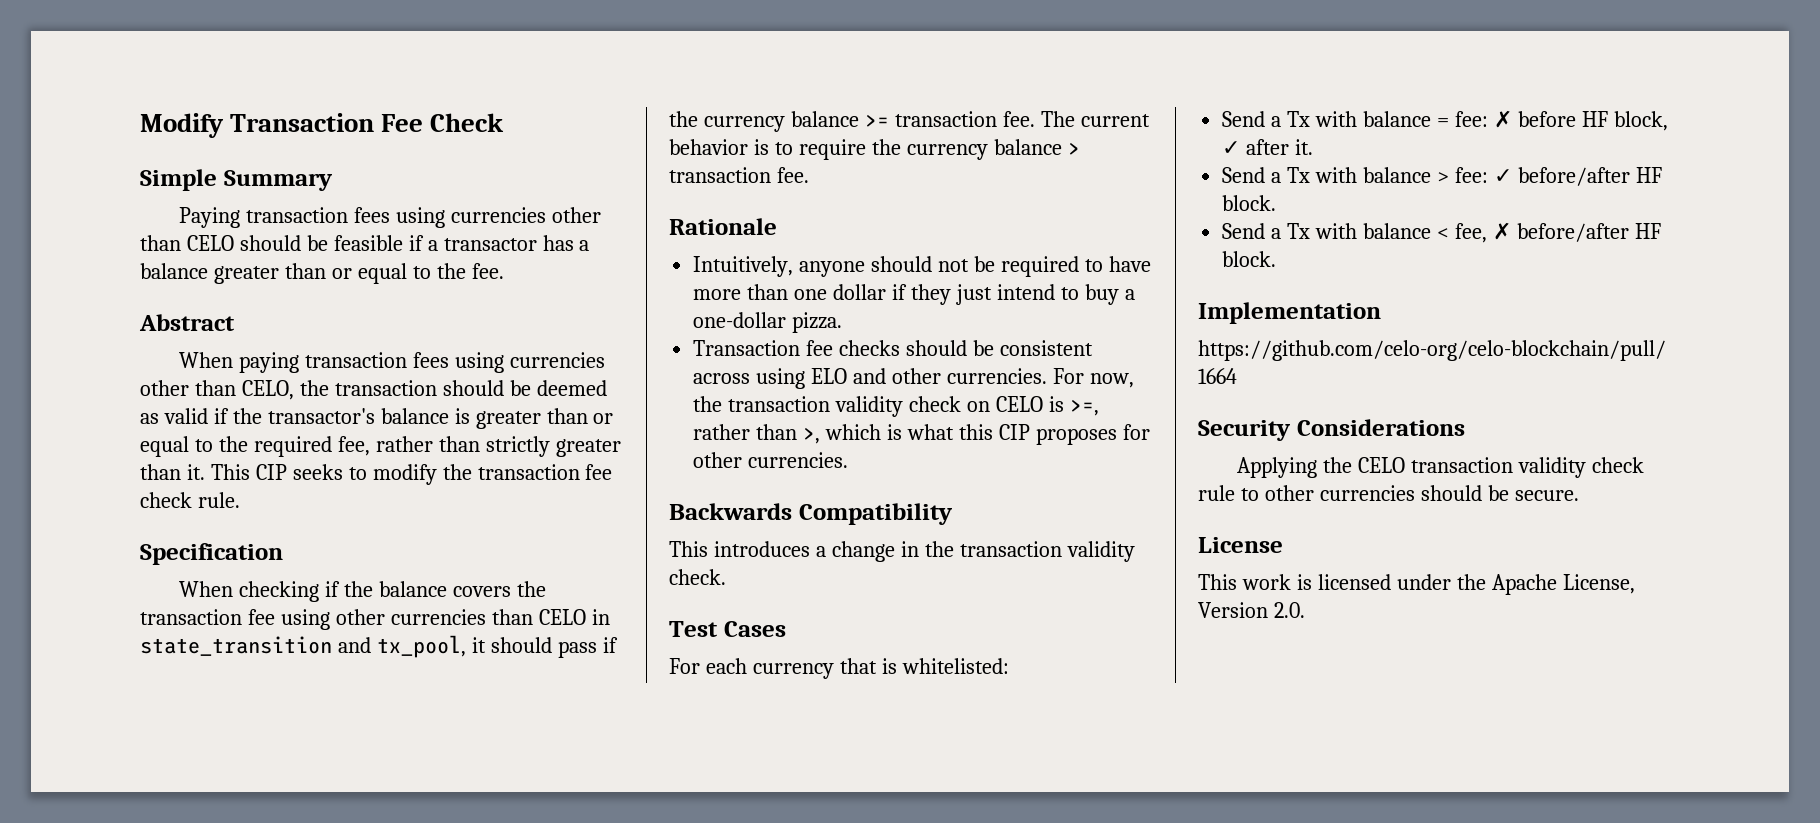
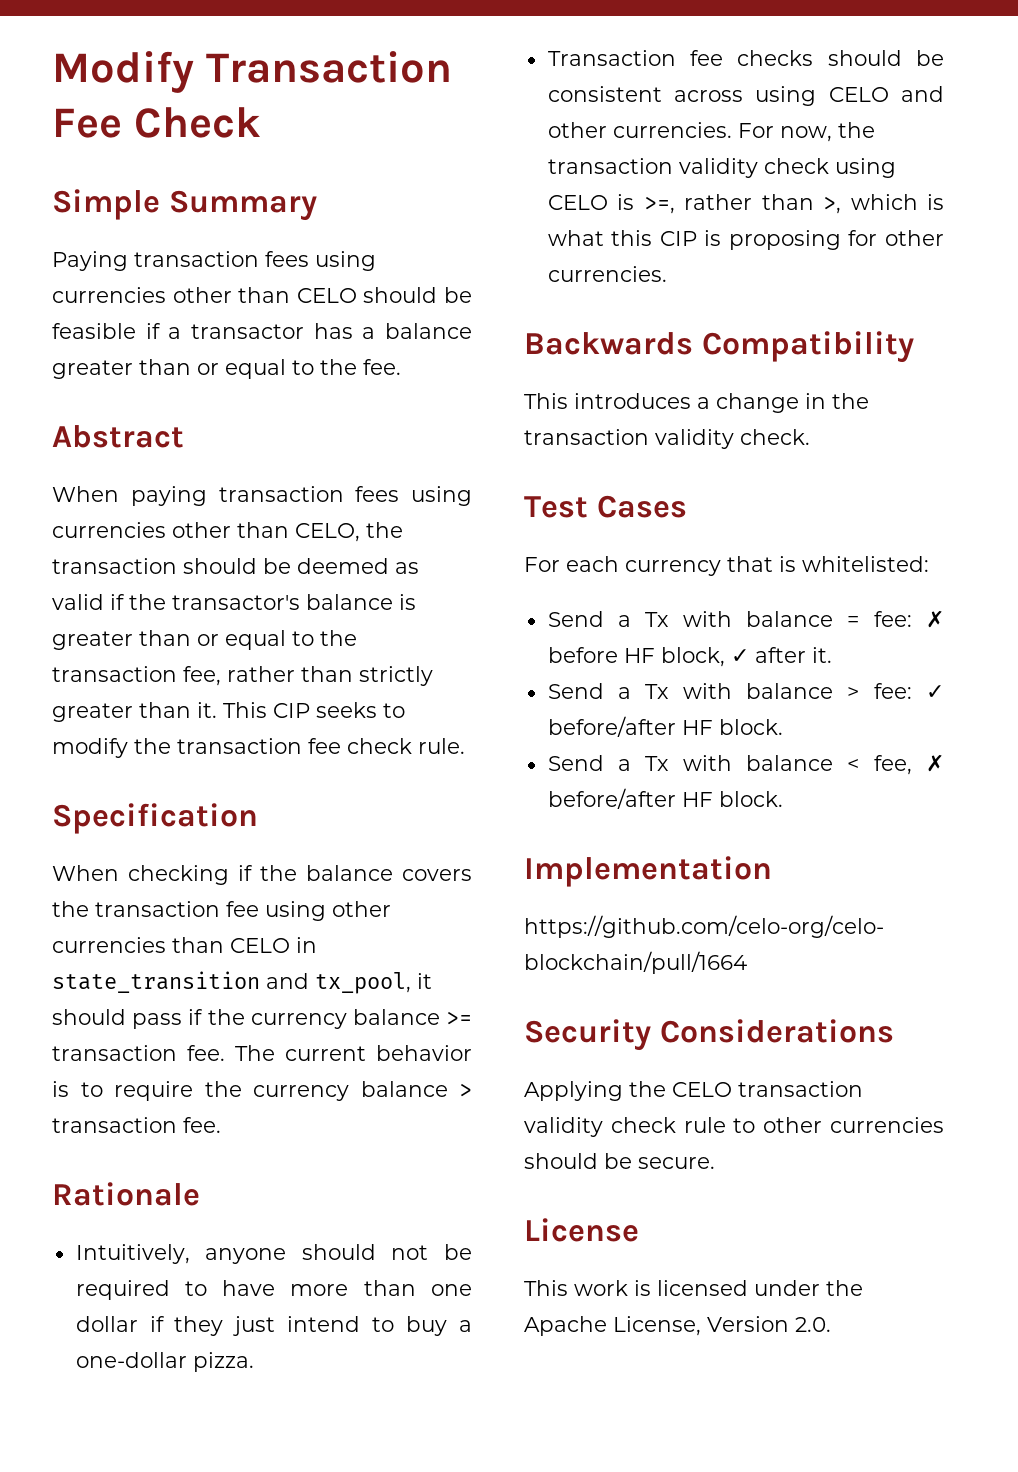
- When paying transaction fees using currencies other than CELO, the transaction should be deemed as valid if the transactor's balance is greater than or equal to the required fee, rather than strictly greater than it.
+ When paying transaction fees using currencies other than CELO, the transaction should be deemed as valid if the transactor's balance is greater than or equal to the transaction fee, rather than strictly greater than it.
- Transaction fee checks should be consistent across using ELO and other currencies.
+ Transaction fee checks should be consistent across using CELO and other currencies.
- For now, the transaction validity check on CELO is >=, rather than >, which is what this CIP proposes for other currencies.
+ For now, the transaction validity check using CELO is >=, rather than >, which is what this CIP is proposing for other currencies.

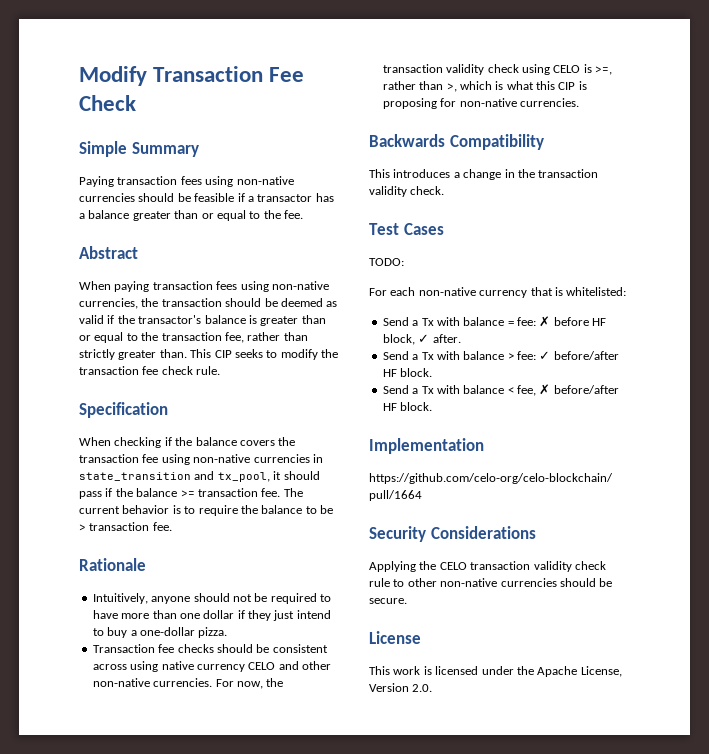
- Paying transaction fees using currencies other than CELO should be feasible if a transactor has a balance greater than or equal to the fee.
+ Paying transaction fees using non-native currencies should be feasible if a transactor has a balance greater than or equal to the fee.
- When paying transaction fees using currencies other than CELO, the transaction should be deemed as valid if the transactor's balance is greater than or equal to the transaction fee, rather than strictly greater than it.
+ When paying transaction fees using non-native currencies, the transaction should be deemed as valid if the transactor's balance is greater than or equal to the transaction fee, rather than strictly greater than.
- When checking if the balance covers the transaction fee using other currencies than CELO in state_transition and tx_pool, it should pass if the currency balance >= transaction fee.
+ When checking if the balance covers the transaction fee using non-native currencies in state_transition and tx_pool, it should pass if the balance >= transaction fee.
- The current behavior is to require the currency balance > transaction fee.
+ The current behavior is to require the balance to be > transaction fee.
- Transaction fee checks should be consistent across using CELO and other currencies.
+ Transaction fee checks should be consistent across using native currency CELO and other non-native currencies.
- For now, the transaction validity check using CELO is >=, rather than >, which is what this CIP is proposing for other currencies.
+ For now, the transaction validity check using CELO is >=, rather than >, which is what this CIP is proposing for non-native currencies.
+ TODO:
- For each currency that is whitelisted:
+ For each non-native currency that is whitelisted:
- Send a Tx with balance = fee: ✗ before HF block, ✓ after it.
+ Send a Tx with balance = fee: ✗ before HF block, ✓ after.
- Applying the CELO transaction validity check rule to other currencies should be secure.
+ Applying the CELO transaction validity check rule to other non-native currencies should be secure.

